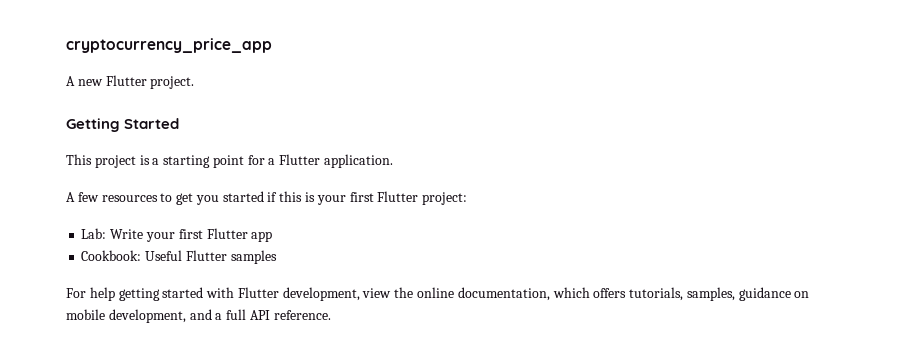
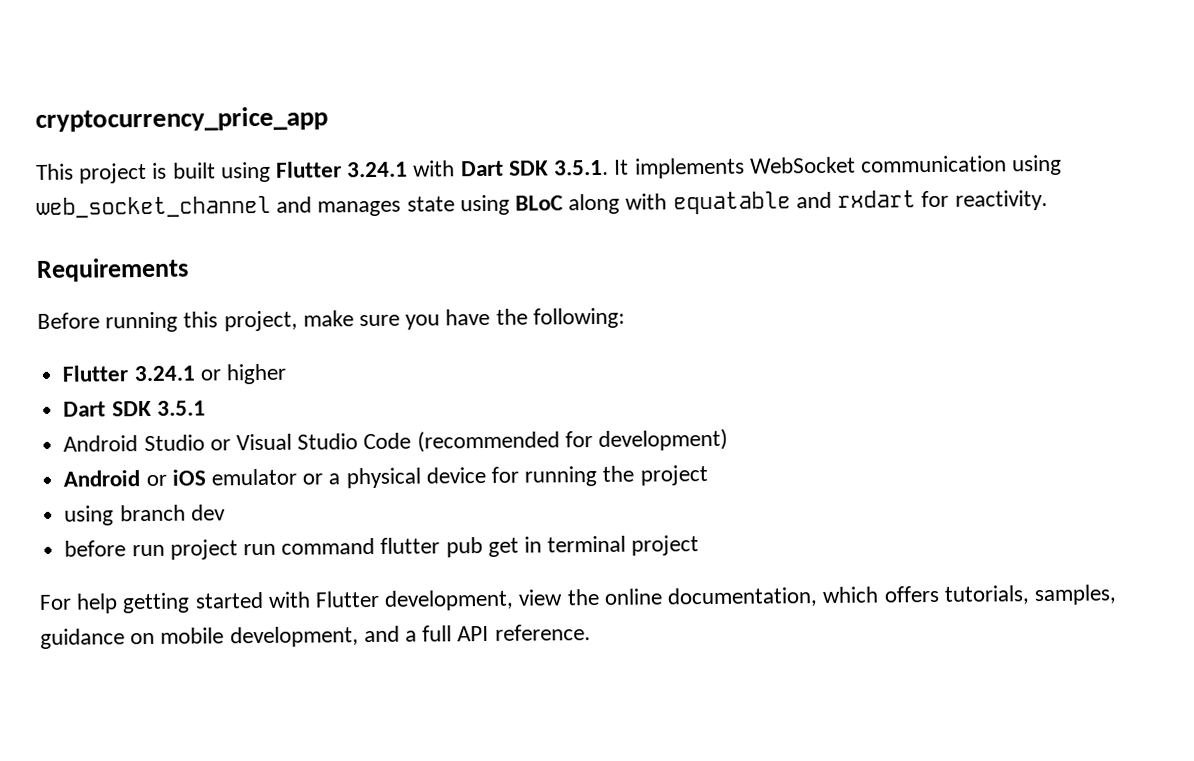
- A new Flutter project.
- Getting Started
- This project is a starting point for a Flutter application.
- A few resources to get you started if this is your first Flutter project:
- Lab: Write your first Flutter app
- Cookbook: Useful Flutter samples
+ This project is built using Flutter 3.24.1 with Dart SDK 3.5.1. It implements WebSocket communication using web_socket_channel and manages state using BLoC along with equatable and rxdart for reactivity.
+ Requirements
+ Before running this project, make sure you have the following:
+ Flutter 3.24.1 or higher
+ Dart SDK 3.5.1
+ Android Studio or Visual Studio Code (recommended for development)
+ Android or iOS emulator or a physical device for running the project
+ using branch dev
+ before run project run command flutter pub get in terminal project

